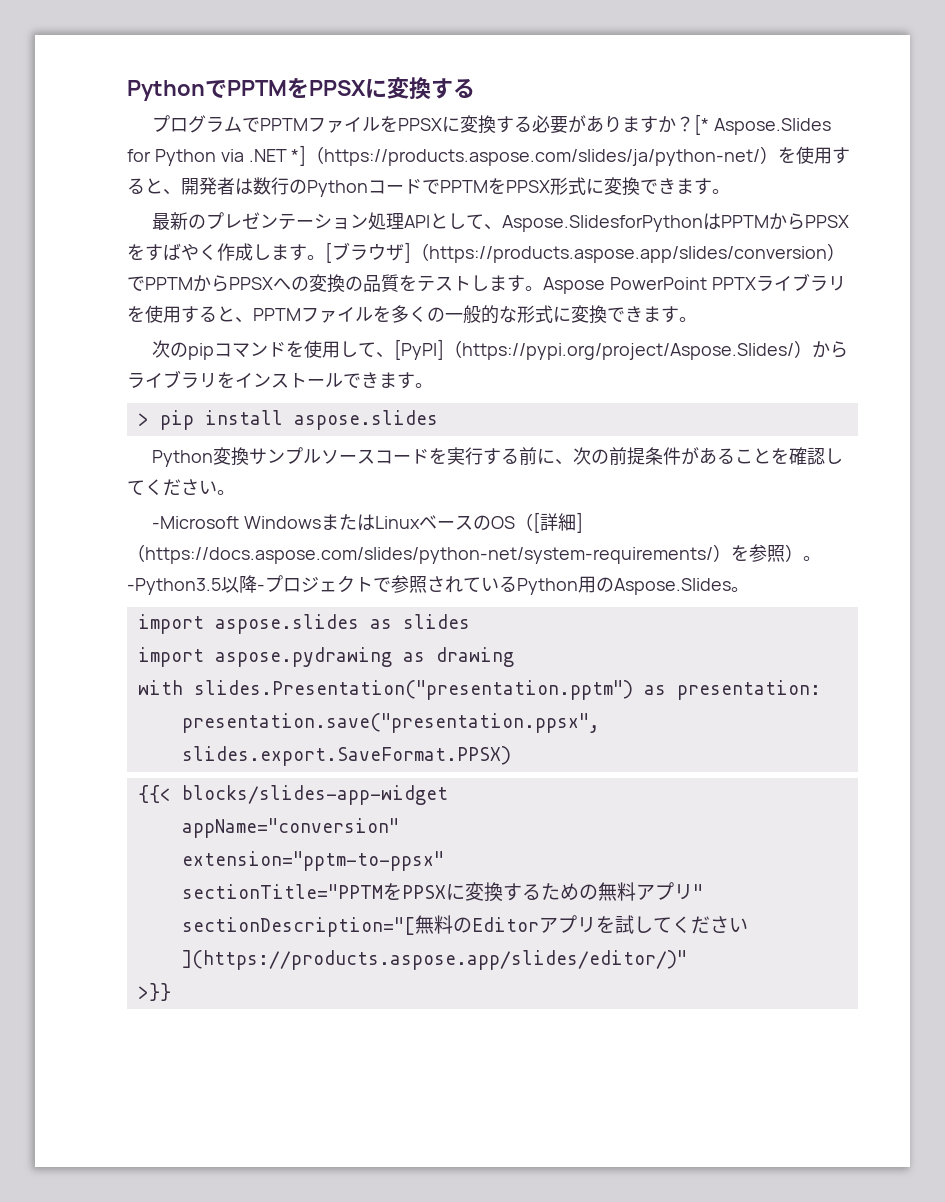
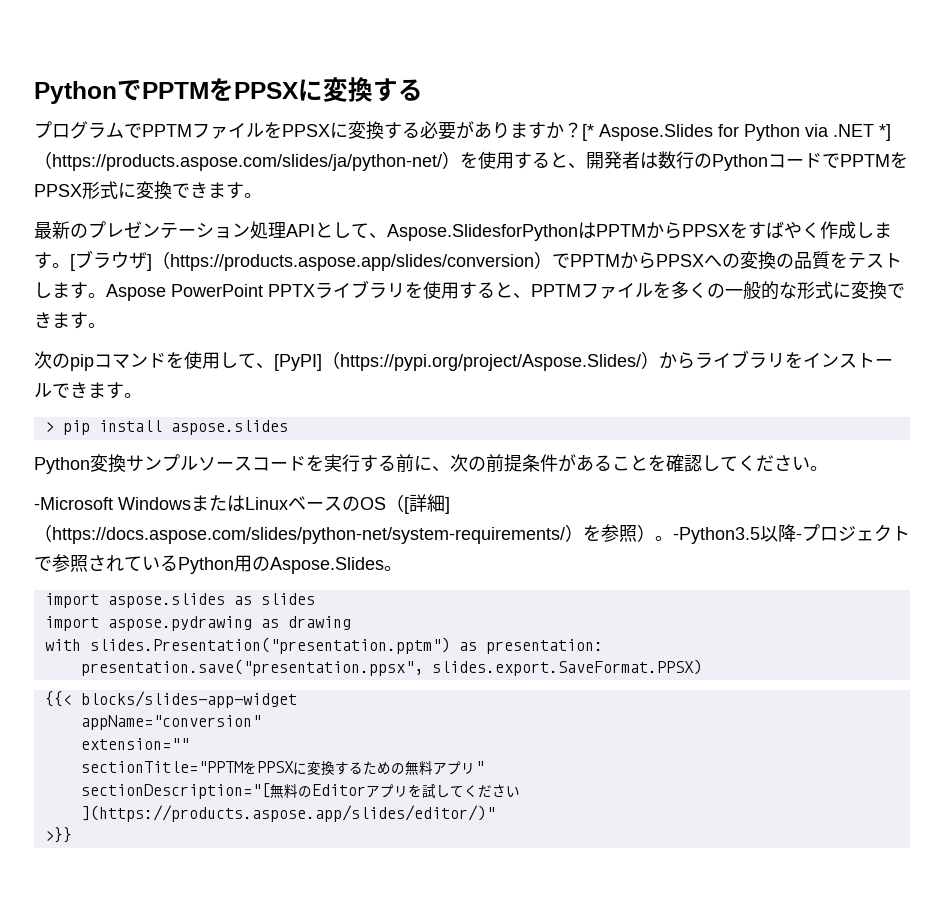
- extension="pptm-to-ppsx"
+ extension=""

